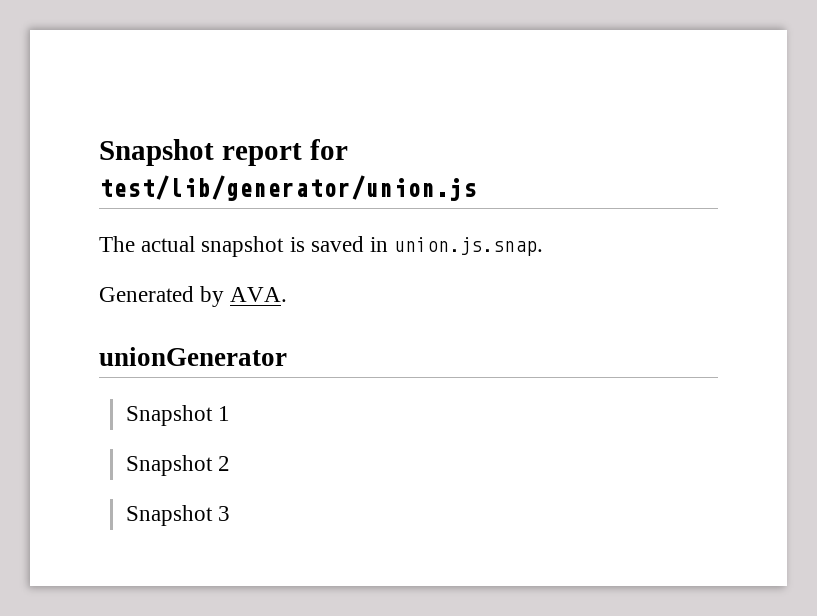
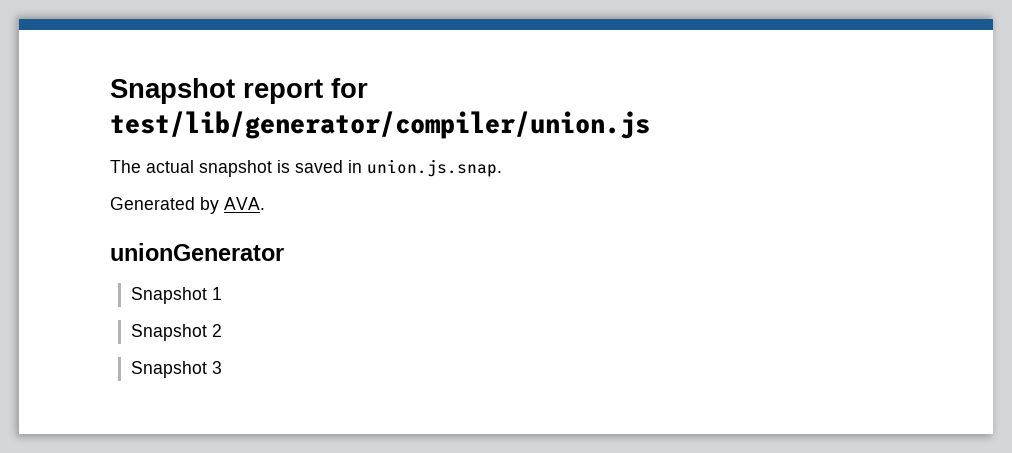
- Snapshot report for test/lib/generator/union.js
+ Snapshot report for test/lib/generator/compiler/union.js

